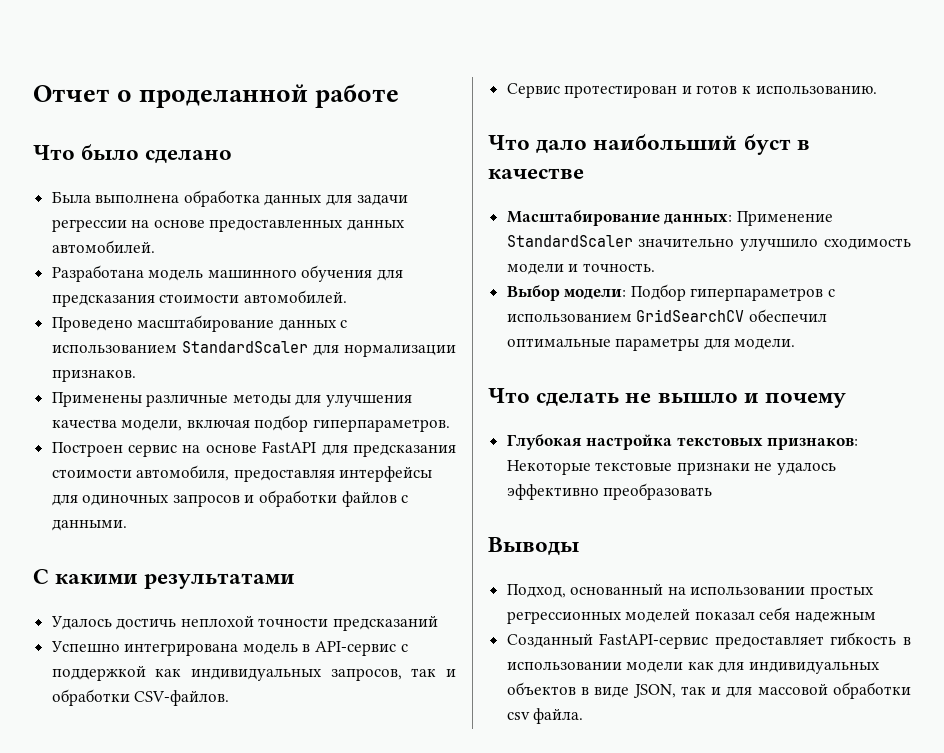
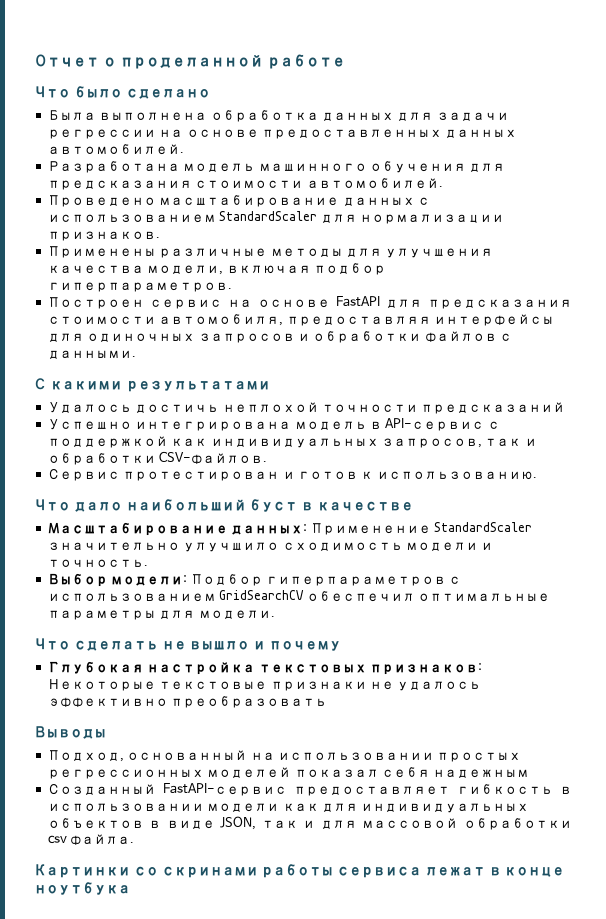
+ Картинки со скринами работы сервиса лежат в конце ноутбука

